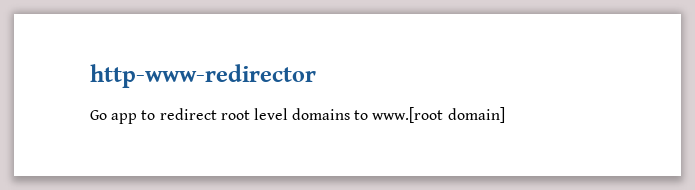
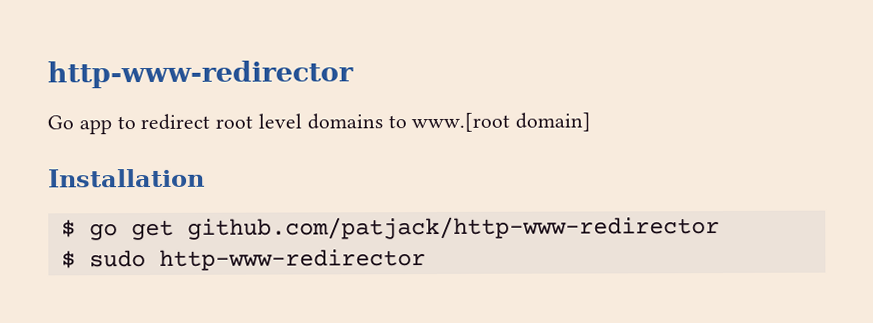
+ Installation
+ $ go get github.com/patjack/http-www-redirector
+ $ sudo http-www-redirector

